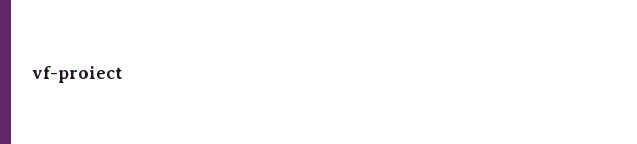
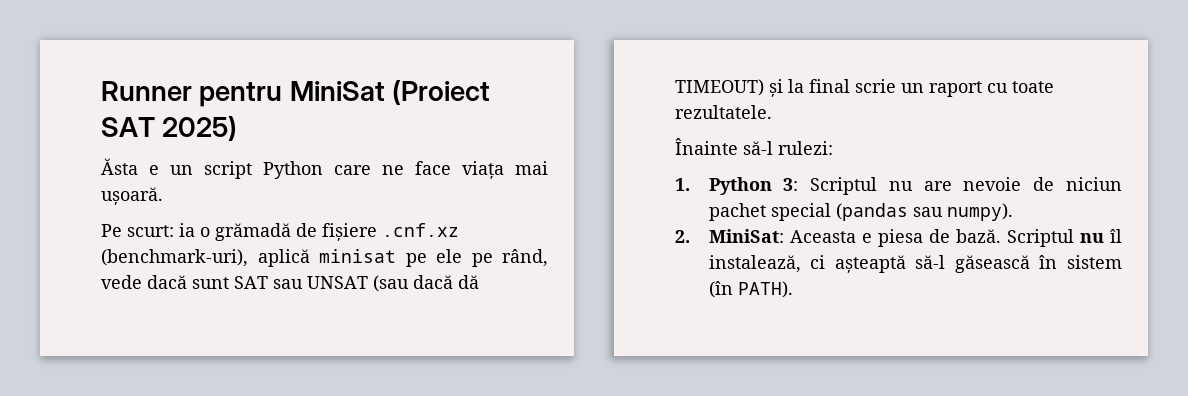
- vf-proiect
+ Runner pentru MiniSat (Proiect SAT 2025)
+ Ăsta e un script Python care ne face viața mai ușoară.
+ Pe scurt: ia o grămadă de fișiere .cnf.xz (benchmark-uri), aplică minisat pe ele pe rând, vede dacă sunt SAT sau UNSAT (sau dacă dă TIMEOUT) și la final scrie un raport cu toate rezultatele.
+ Înainte să-l rulezi:
+ 1. Python 3: Scriptul nu are nevoie de niciun pachet special (pandas sau numpy).
+ 2. MiniSat: Aceasta e piesa de bază. Scriptul nu îl instalează, ci așteaptă să-l găsească în sistem (în PATH).

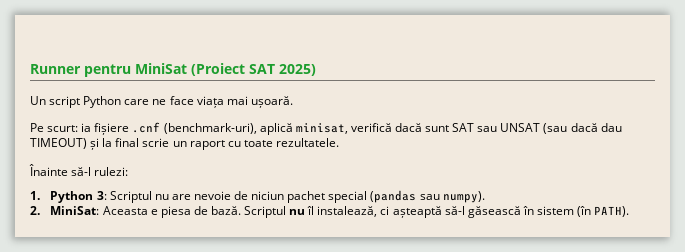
- Ăsta e un script Python care ne face viața mai ușoară.
+ Un script Python care ne face viața mai ușoară.
- Pe scurt: ia o grămadă de fișiere .cnf.xz (benchmark-uri), aplică minisat pe ele pe rând, vede dacă sunt SAT sau UNSAT (sau dacă dă TIMEOUT) și la final scrie un raport cu toate rezultatele.
+ Pe scurt: ia fișiere .cnf (benchmark-uri), aplică minisat, verifică dacă sunt SAT sau UNSAT (sau dacă dau TIMEOUT) și la final scrie un raport cu toate rezultatele.

